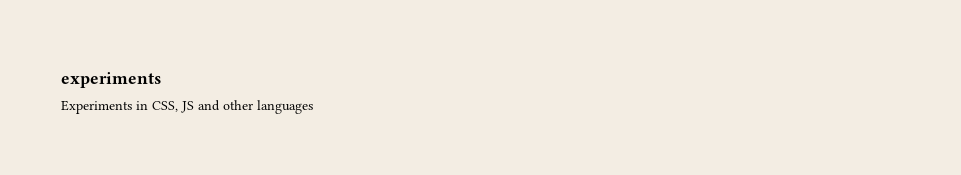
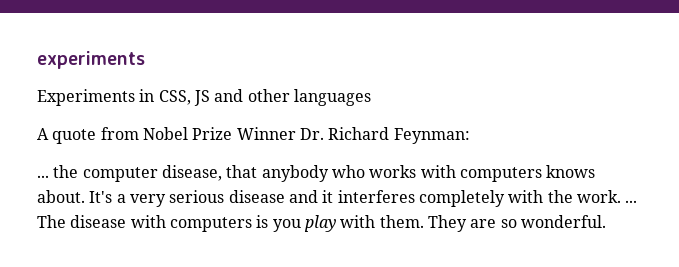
+ A quote from Nobel Prize Winner Dr. Richard Feynman:
+ ... the computer disease, that anybody who works with computers knows about. It's a very serious disease and it interferes completely with the work. ... The disease with computers is you play with them. They are so wonderful.

